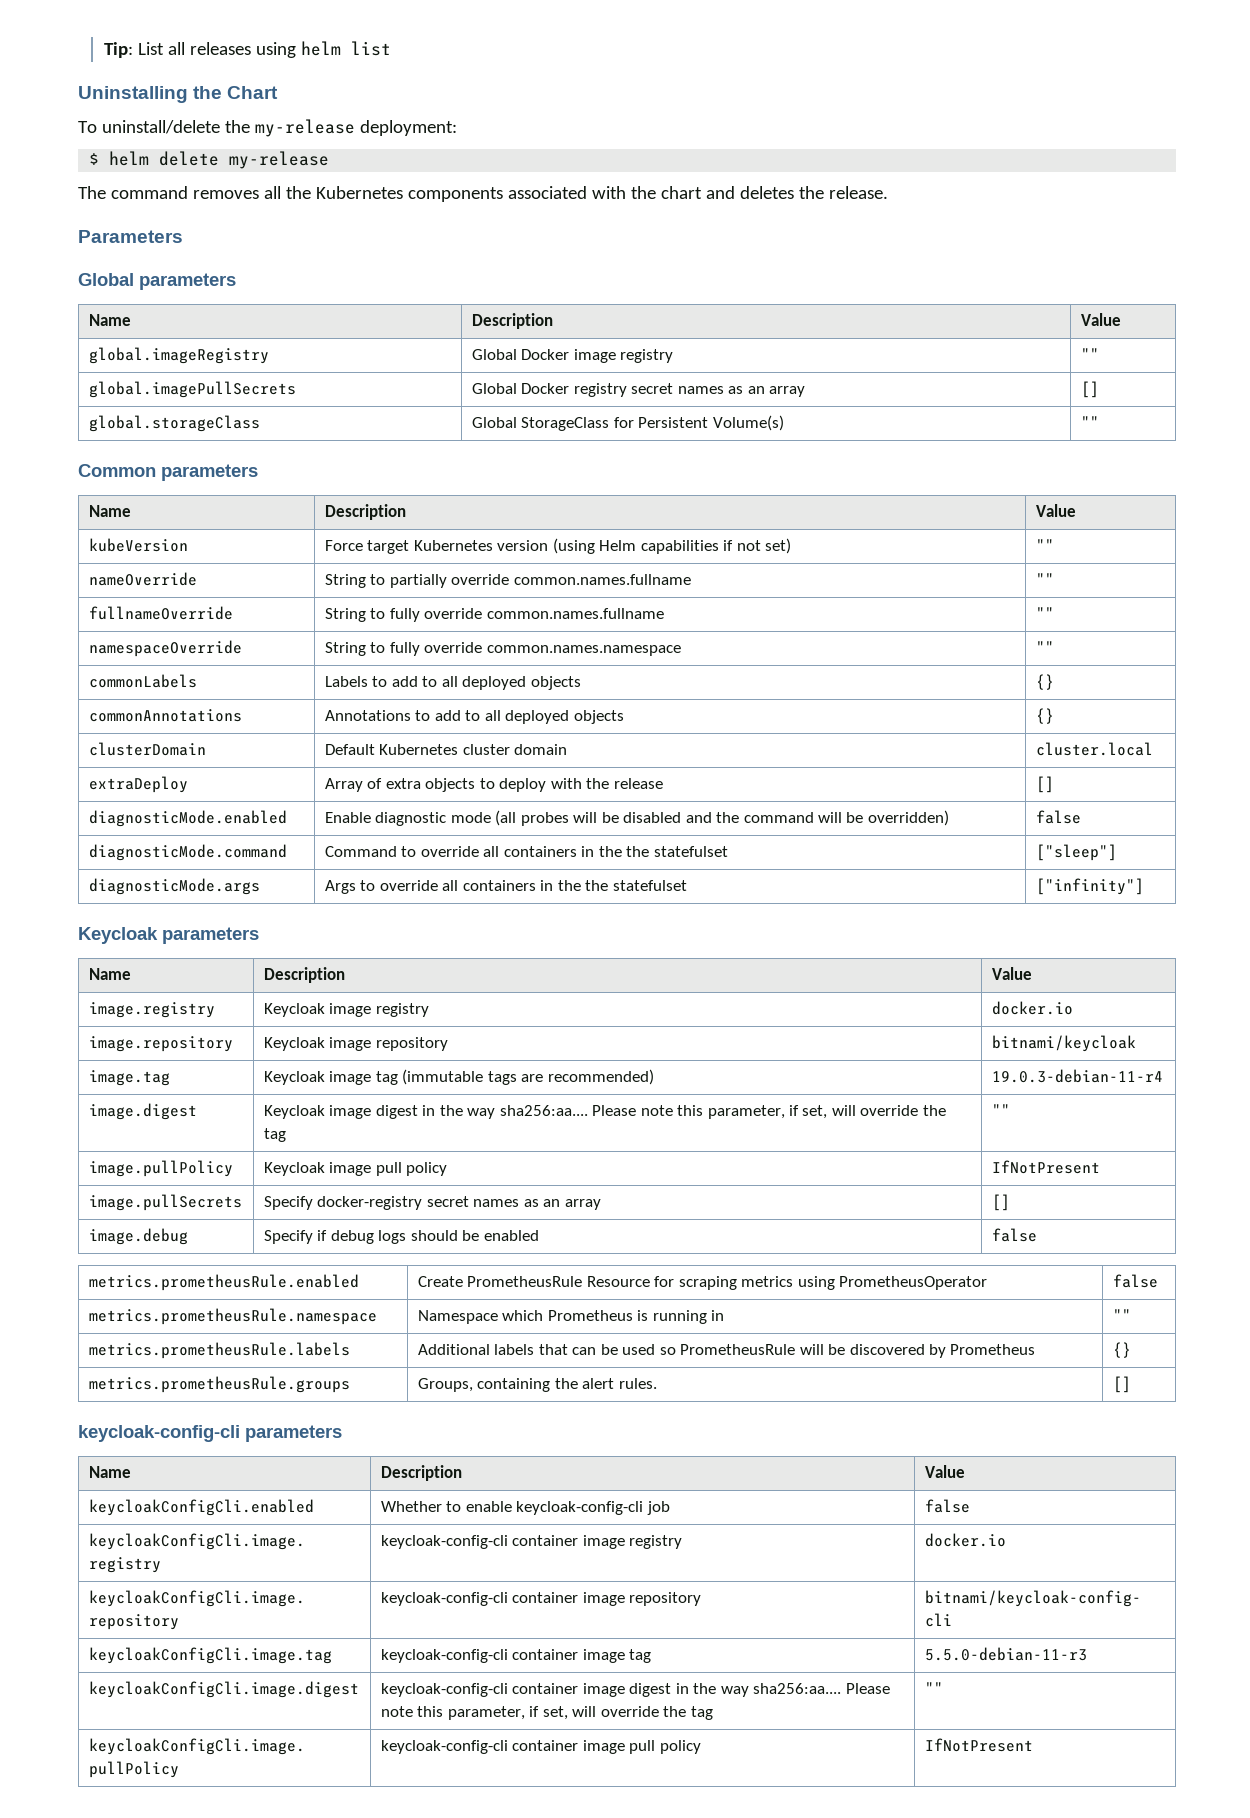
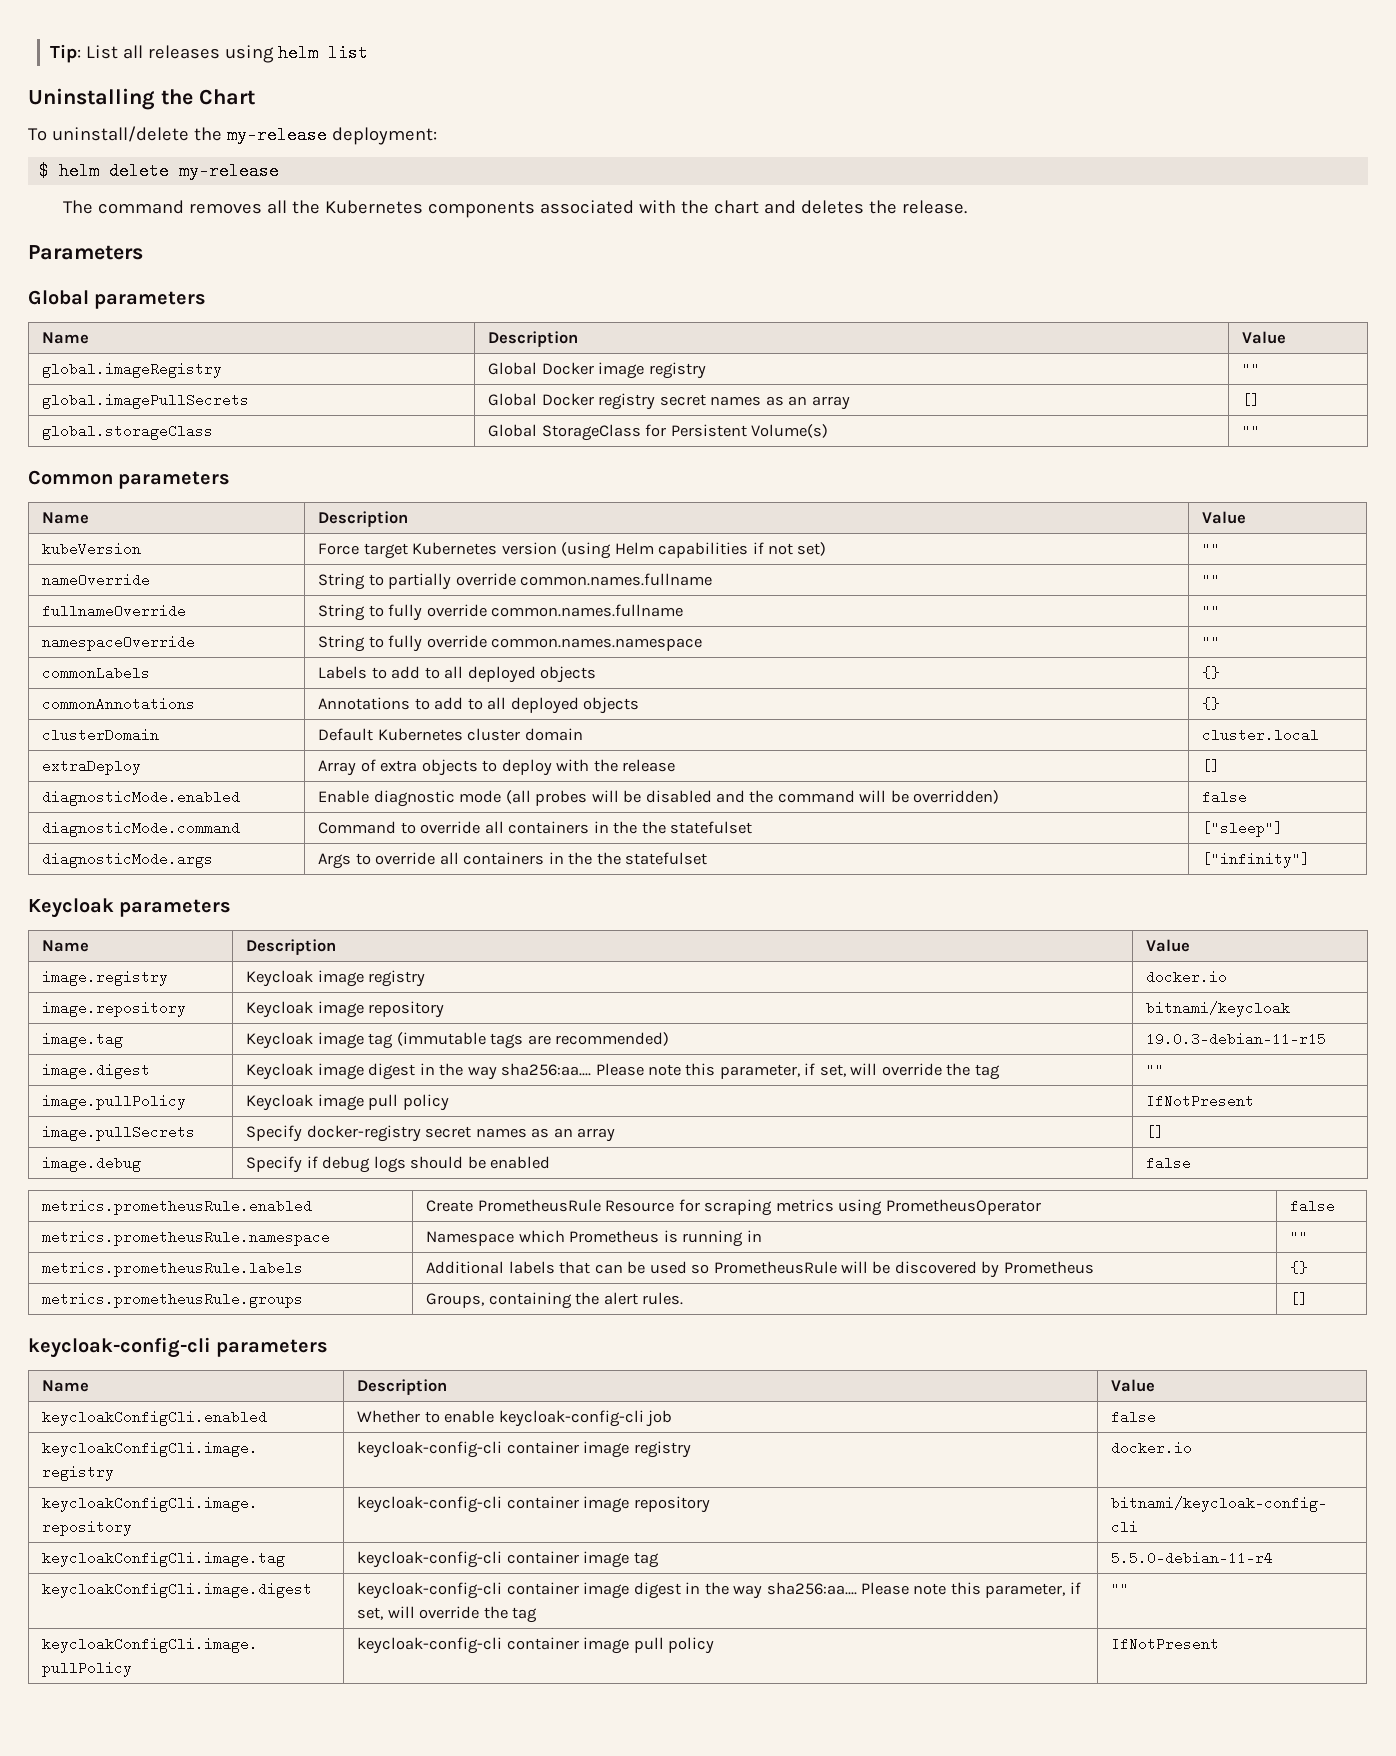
- image.tag | Keycloak image tag (immutable tags are recommended) | 19.0.3-debian-11-r4
+ image.tag | Keycloak image tag (immutable tags are recommended) | 19.0.3-debian-11-r15
- keycloakConfigCli.image.tag | keycloak-config-cli container image tag | 5.5.0-debian-11-r3
+ keycloakConfigCli.image.tag | keycloak-config-cli container image tag | 5.5.0-debian-11-r4

